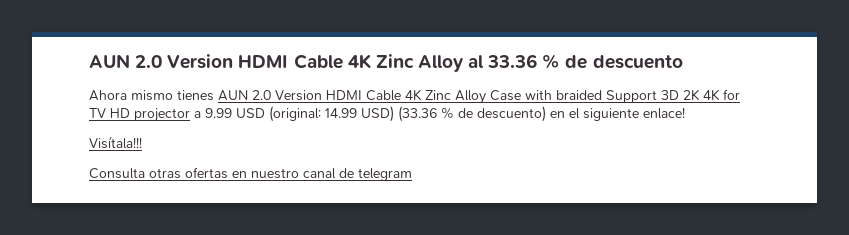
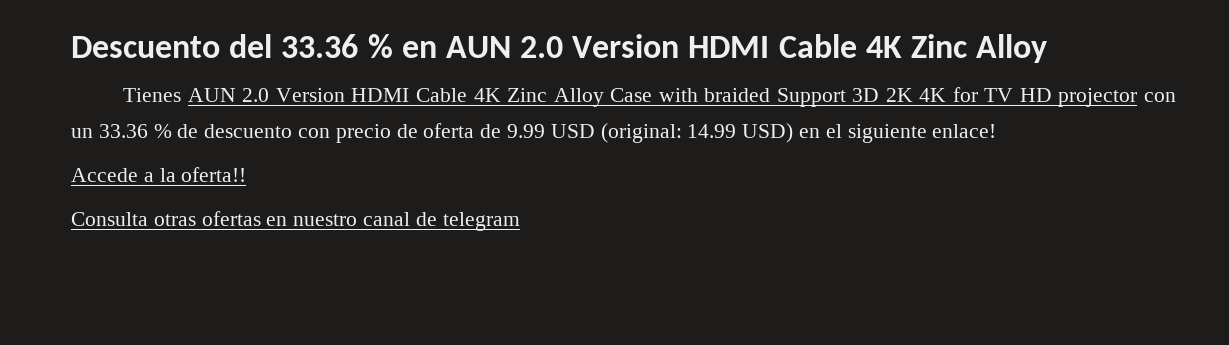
- AUN 2.0 Version HDMI Cable 4K Zinc Alloy al 33.36 % de descuento
- Ahora mismo tienes AUN 2.0 Version HDMI Cable 4K Zinc Alloy Case with braided Support 3D 2K 4K for TV HD projector a 9.99 USD (original: 14.99 USD) (33.36 % de descuento) en el siguiente enlace!
+ Descuento del 33.36 % en AUN 2.0 Version HDMI Cable 4K Zinc Alloy
+ Tienes AUN 2.0 Version HDMI Cable 4K Zinc Alloy Case with braided Support 3D 2K 4K for TV HD projector con un 33.36 % de descuento con precio de oferta de 9.99 USD (original: 14.99 USD) en el siguiente enlace!
- Visítala!!!
+ Accede a la oferta!!

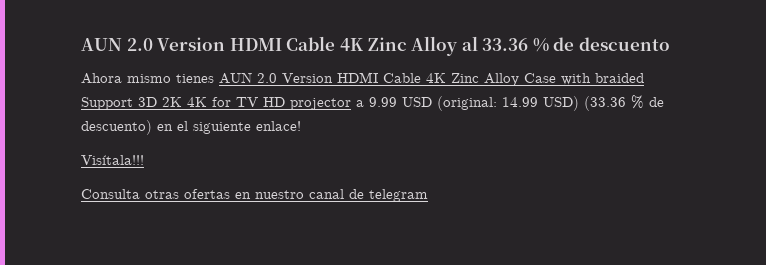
- Descuento del 33.36 % en AUN 2.0 Version HDMI Cable 4K Zinc Alloy
- Tienes AUN 2.0 Version HDMI Cable 4K Zinc Alloy Case with braided Support 3D 2K 4K for TV HD projector con un 33.36 % de descuento con precio de oferta de 9.99 USD (original: 14.99 USD) en el siguiente enlace!
+ AUN 2.0 Version HDMI Cable 4K Zinc Alloy al 33.36 % de descuento
+ Ahora mismo tienes AUN 2.0 Version HDMI Cable 4K Zinc Alloy Case with braided Support 3D 2K 4K for TV HD projector a 9.99 USD (original: 14.99 USD) (33.36 % de descuento) en el siguiente enlace!
- Accede a la oferta!!
+ Visítala!!!

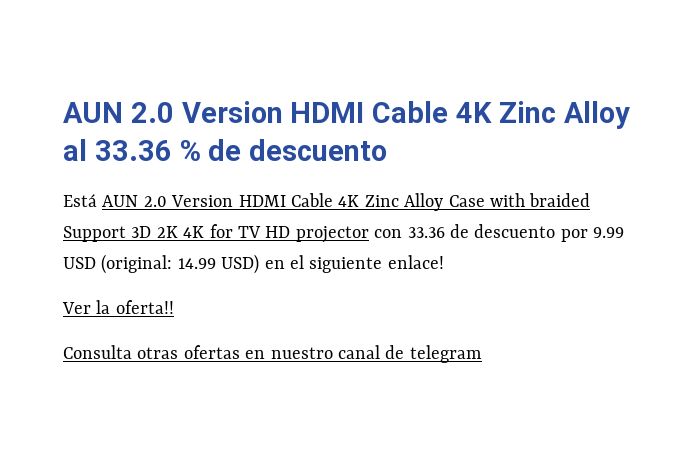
- Ahora mismo tienes AUN 2.0 Version HDMI Cable 4K Zinc Alloy Case with braided Support 3D 2K 4K for TV HD projector a 9.99 USD (original: 14.99 USD) (33.36 % de descuento) en el siguiente enlace!
+ Está AUN 2.0 Version HDMI Cable 4K Zinc Alloy Case with braided Support 3D 2K 4K for TV HD projector con 33.36 de descuento por 9.99 USD (original: 14.99 USD) en el siguiente enlace!
- Visítala!!!
+ Ver la oferta!!

